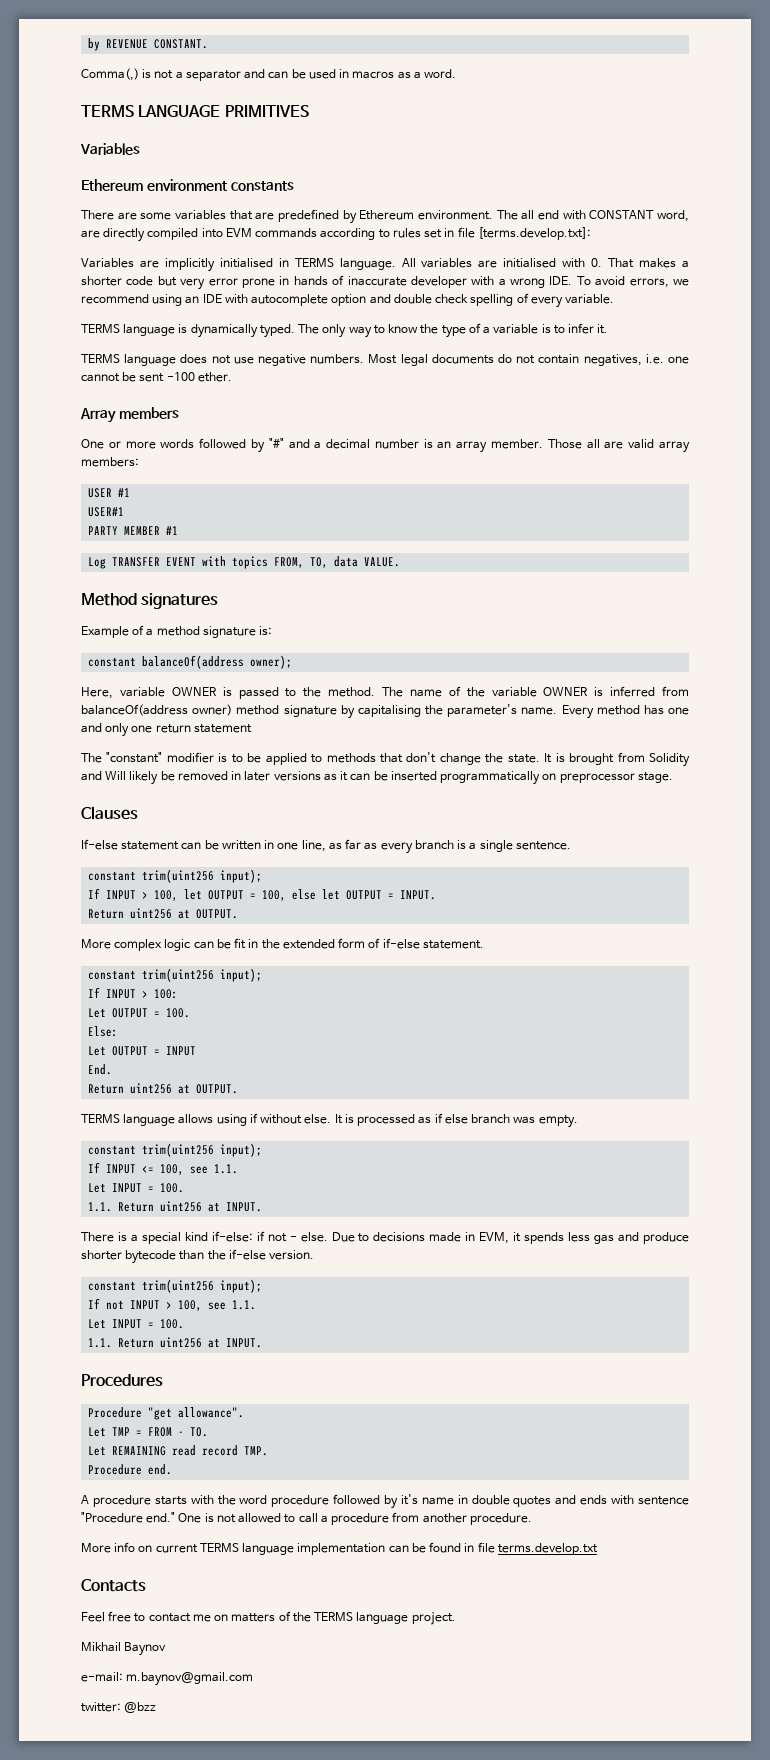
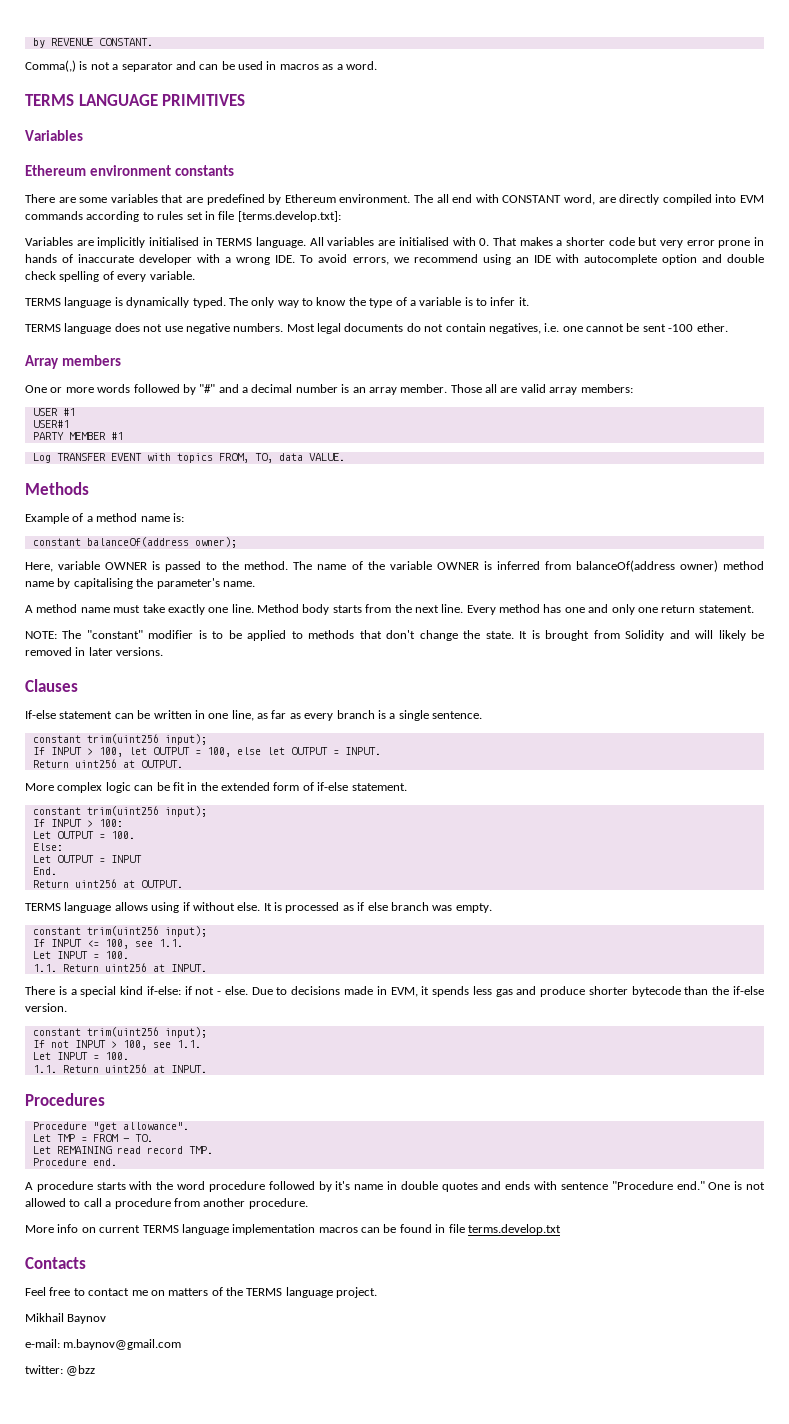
- Method signatures
+ Methods
- Example of a method signature is:
+ Example of a method name is:
- The name of the variable OWNER is inferred from balanceOf(address owner) method signature by capitalising the parameter's name.
+ The name of the variable OWNER is inferred from balanceOf(address owner) method name by capitalising the parameter's name.
+ A method name must take exactly one line. Method body starts from the next line.
- Every method has one and only one return statement
- The "constant" modifier is to be applied to methods that don't change the state.
+ Every method has one and only one return statement.
+ NOTE: The "constant" modifier is to be applied to methods that don't change the state.
- It is brought from Solidity and Will likely be removed in later versions as it can be inserted programmatically on preprocessor stage.
+ It is brought from Solidity and will likely be removed in later versions.
- More info on current TERMS language implementation can be found in file terms.develop.txt
+ More info on current TERMS language implementation macros can be found in file terms.develop.txt

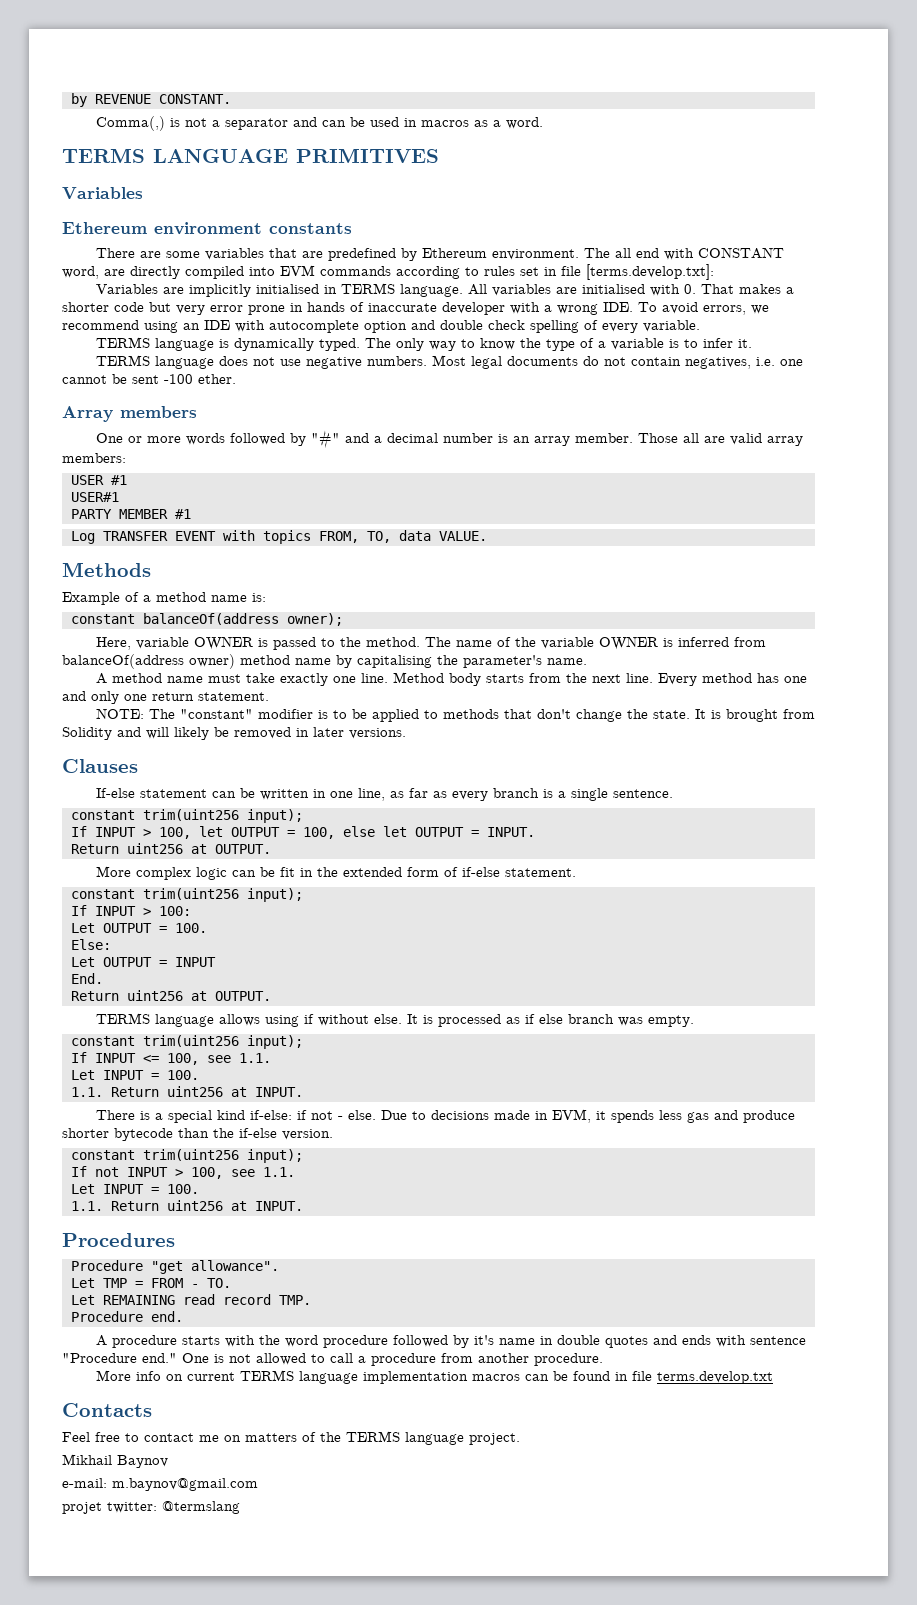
- twitter: @bzz
+ projet twitter: @termslang

